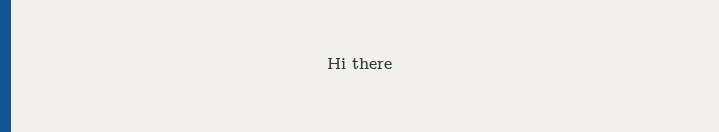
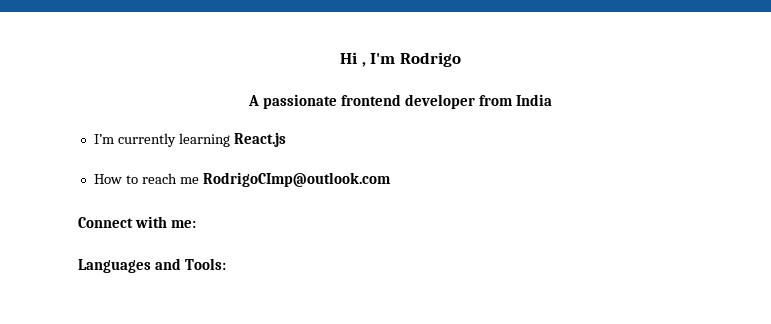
- Hi there
+ Hi , I'm Rodrigo
+ A passionate frontend developer from India
+ I’m currently learning React.js
+ How to reach me RodrigoCImp@outlook.com
+ Connect with me:
+ Languages and Tools:

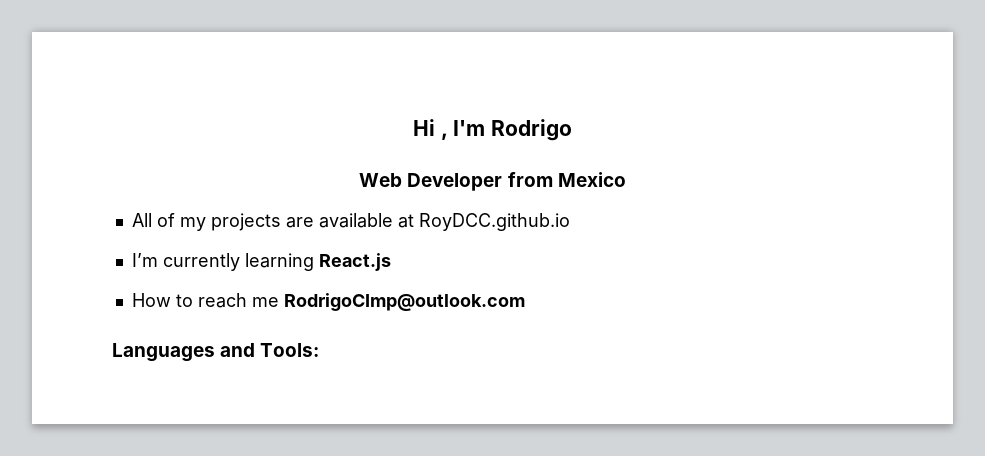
- A passionate frontend developer from India
+ Web Developer from Mexico
+ All of my projects are available at RoyDCC.github.io
- Connect with me:

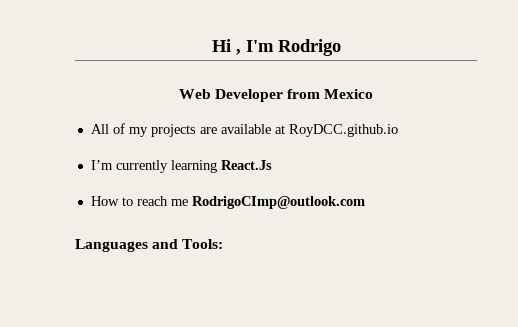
- I’m currently learning React.js
+ I’m currently learning React.Js

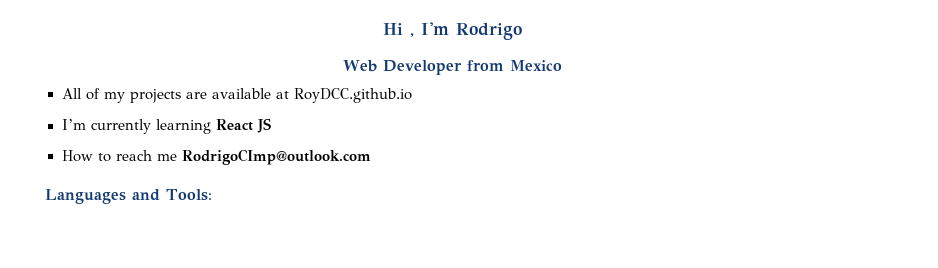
- I’m currently learning React.Js
+ I’m currently learning React JS

